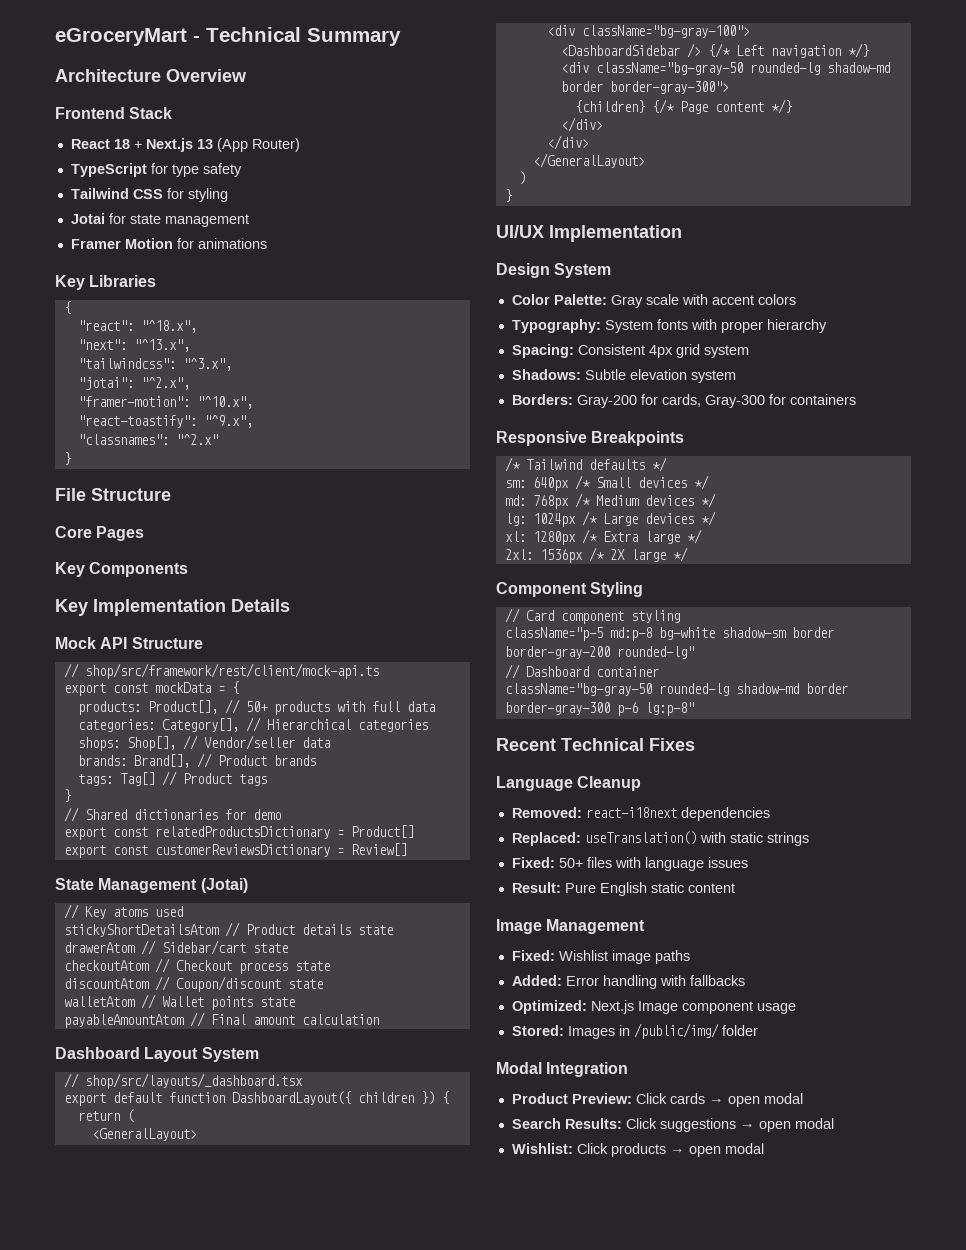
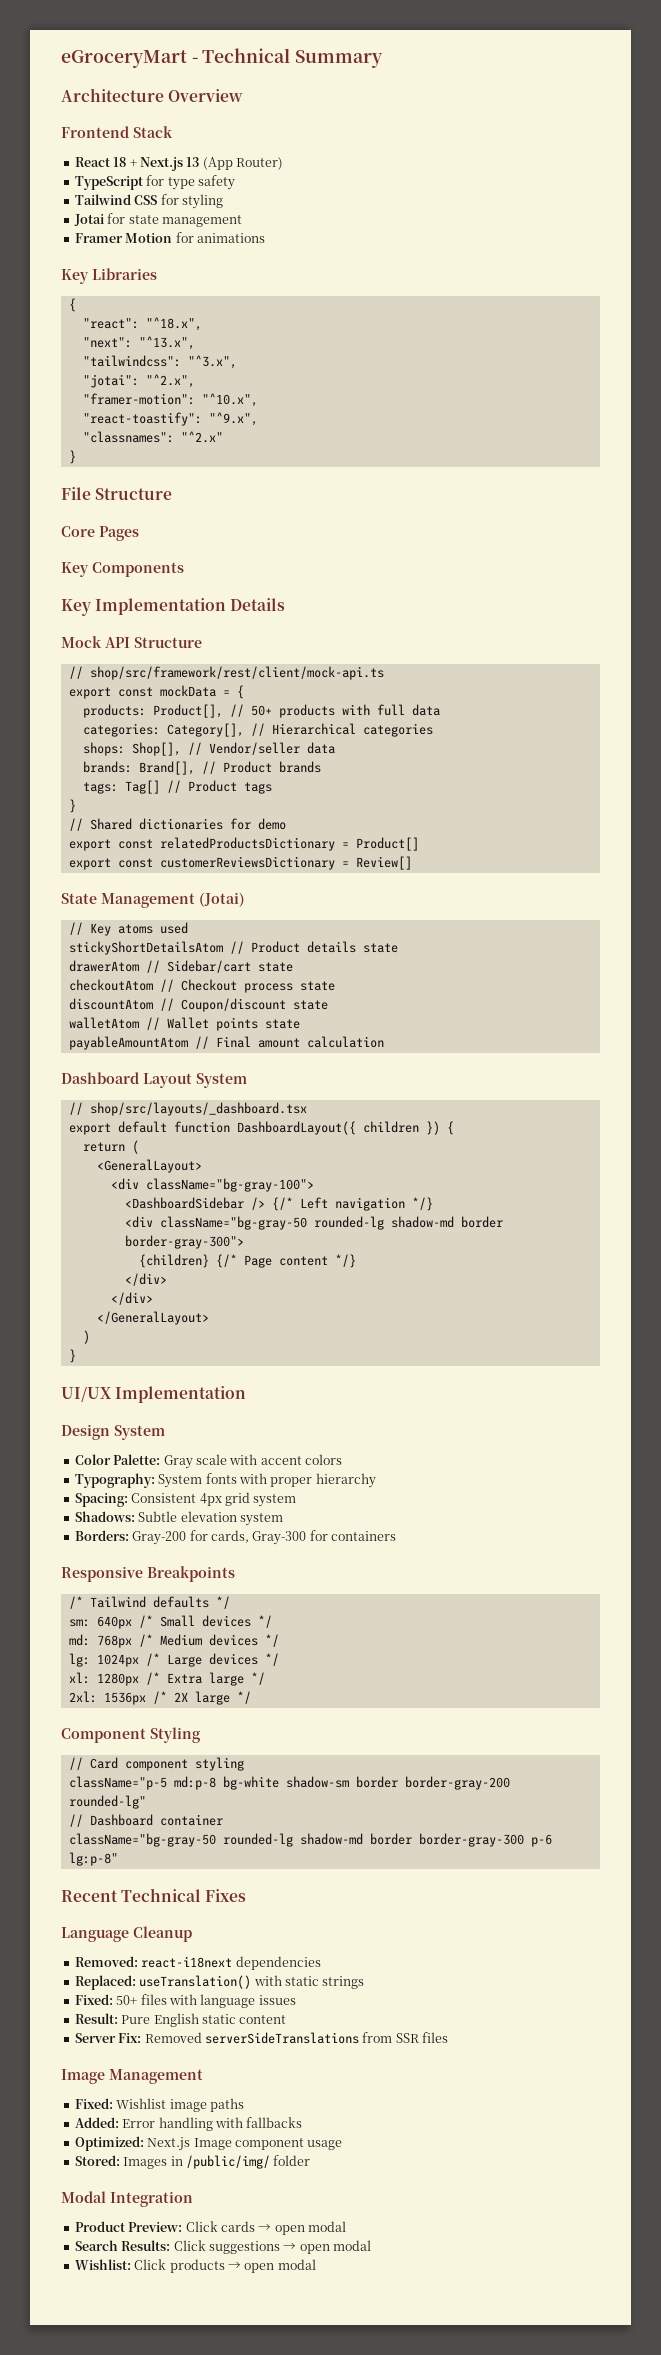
+ Server Fix: Removed serverSideTranslations from SSR files

